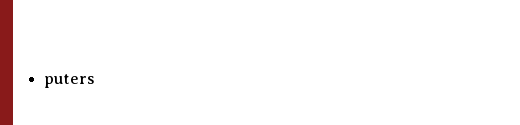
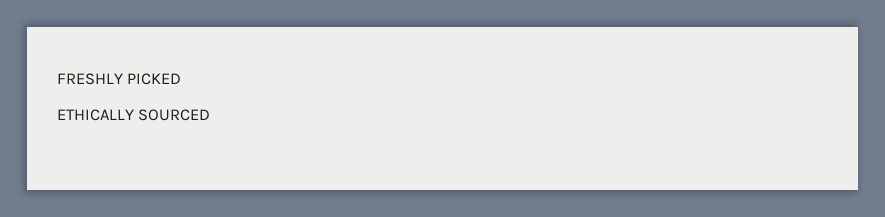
- puters
+ FRESHLY PICKED
+ ETHICALLY SOURCED

